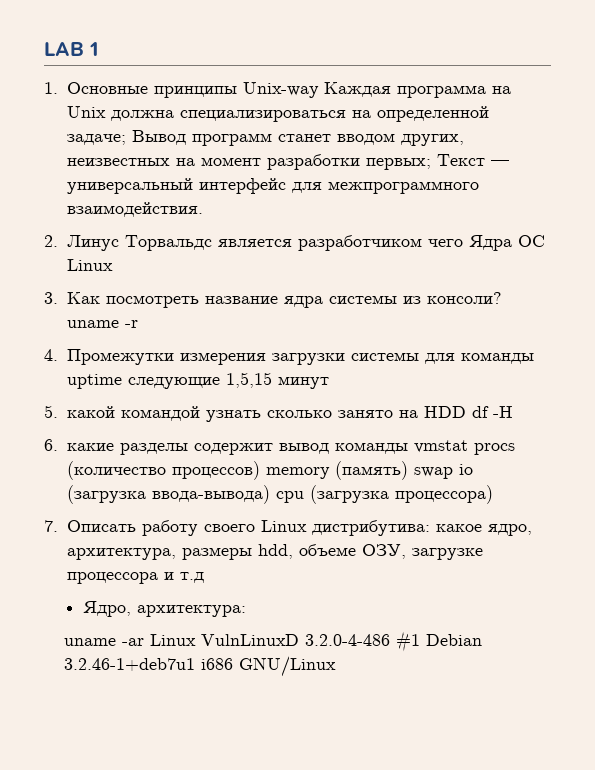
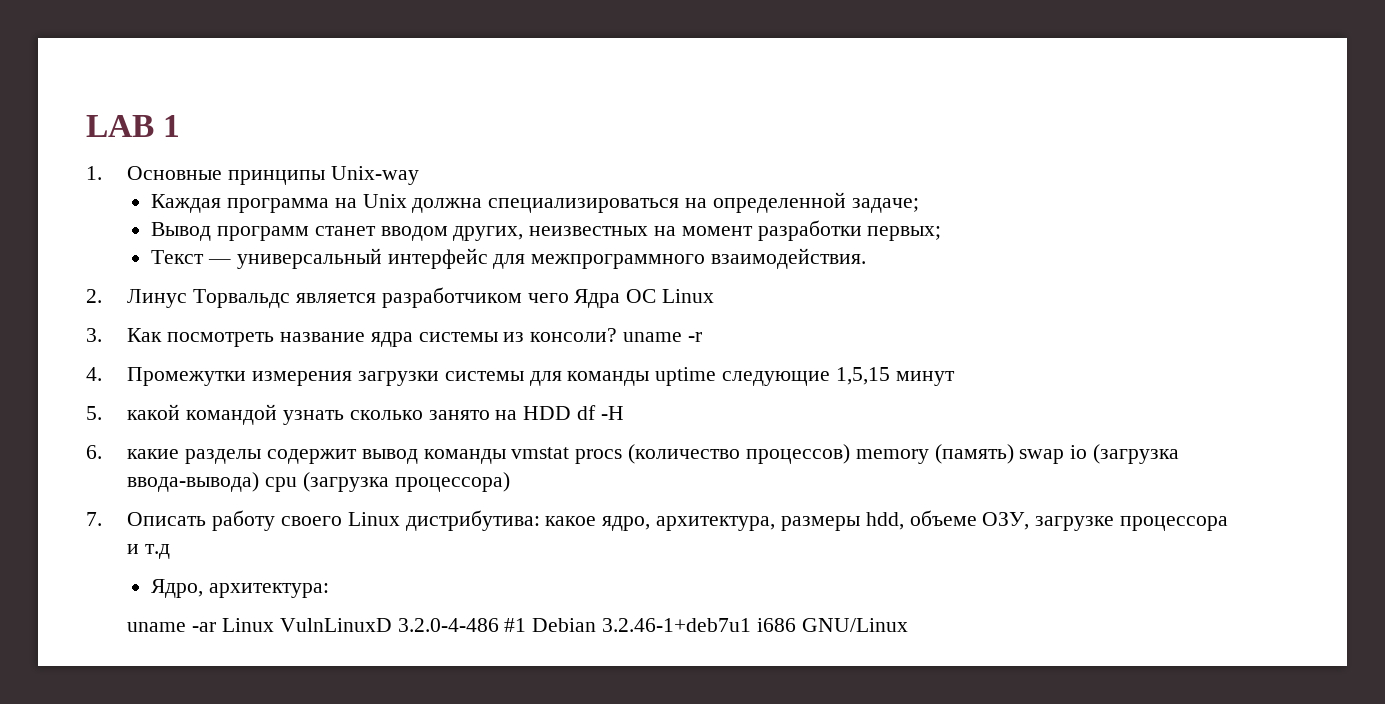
- 1. Основные принципы Unix-way Каждая программа на Unix должна специализироваться на определенной задаче; Вывод программ станет вводом других, неизвестных на момент разработки первых; Текст — универсальный интерфейс для межпрограммного взаимодействия.
+ 1. Основные принципы Unix-way
+ Каждая программа на Unix должна специализироваться на определенной задаче;
+ Вывод программ станет вводом других, неизвестных на момент разработки первых;
+ Текст — универсальный интерфейс для межпрограммного взаимодействия.

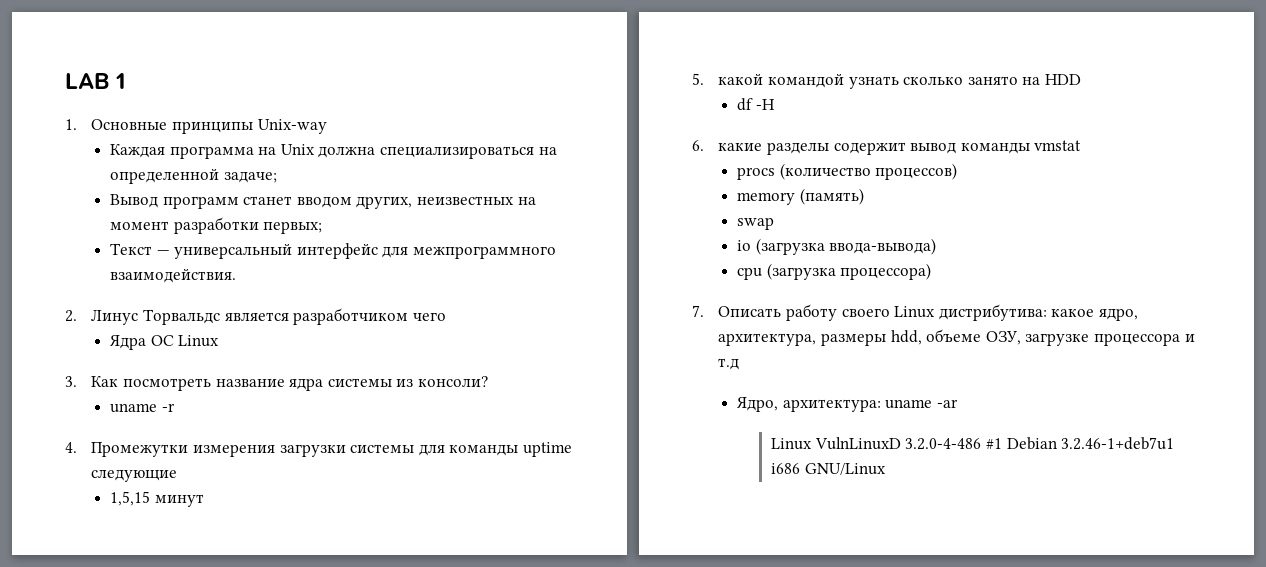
- 2. Линус Торвальдс является разработчиком чего Ядра ОС Linux
+ 2. Линус Торвальдс является разработчиком чего
+ Ядра ОС Linux
- 3. Как посмотреть название ядра системы из консоли? uname -r
+ 3. Как посмотреть название ядра системы из консоли?
+ uname -r
- 4. Промежутки измерения загрузки системы для команды uptime следующие 1,5,15 минут
+ 4. Промежутки измерения загрузки системы для команды uptime следующие
+ 1,5,15 минут
- 5. какой командой узнать сколько занято на HDD df -H
+ 5. какой командой узнать сколько занято на HDD
+ df -H
- 6. какие разделы содержит вывод команды vmstat procs (количество процессов) memory (память) swap io (загрузка ввода-вывода) cpu (загрузка процессора)
+ 6. какие разделы содержит вывод команды vmstat
+ procs (количество процессов)
+ memory (память)
+ swap
+ io (загрузка ввода-вывода)
+ cpu (загрузка процессора)
- Ядро, архитектура:
- uname -ar Linux VulnLinuxD 3.2.0-4-486 #1 Debian 3.2.46-1+deb7u1 i686 GNU/Linux
+ Ядро, архитектура: uname -ar
+ Linux VulnLinuxD 3.2.0-4-486 #1 Debian 3.2.46-1+deb7u1 i686 GNU/Linux

